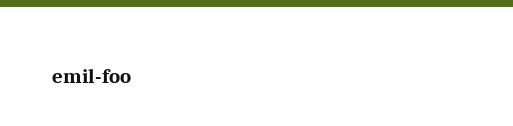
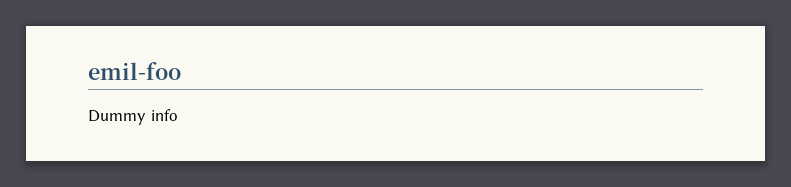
+ Dummy info

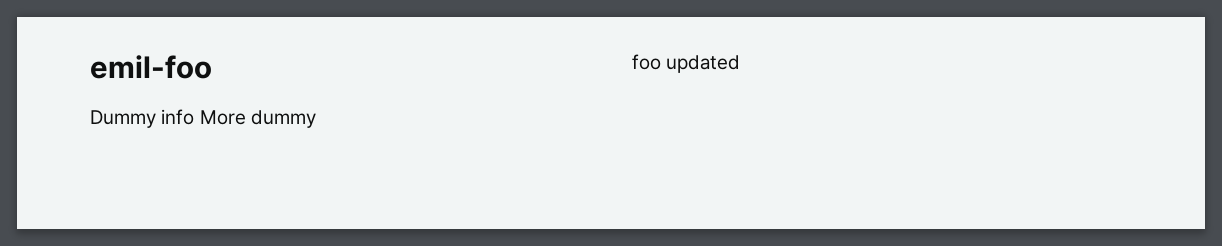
- Dummy info
+ Dummy info More dummy
+ foo updated

